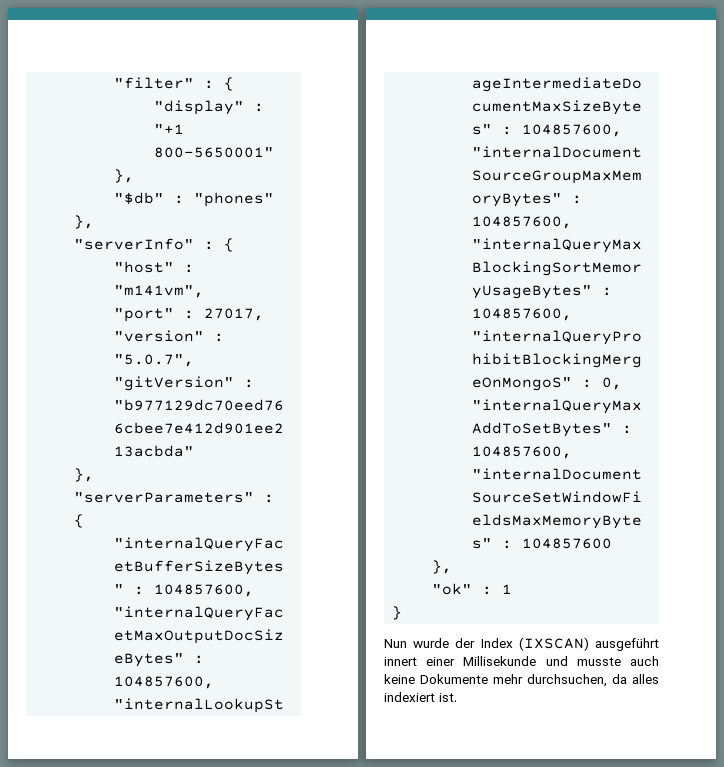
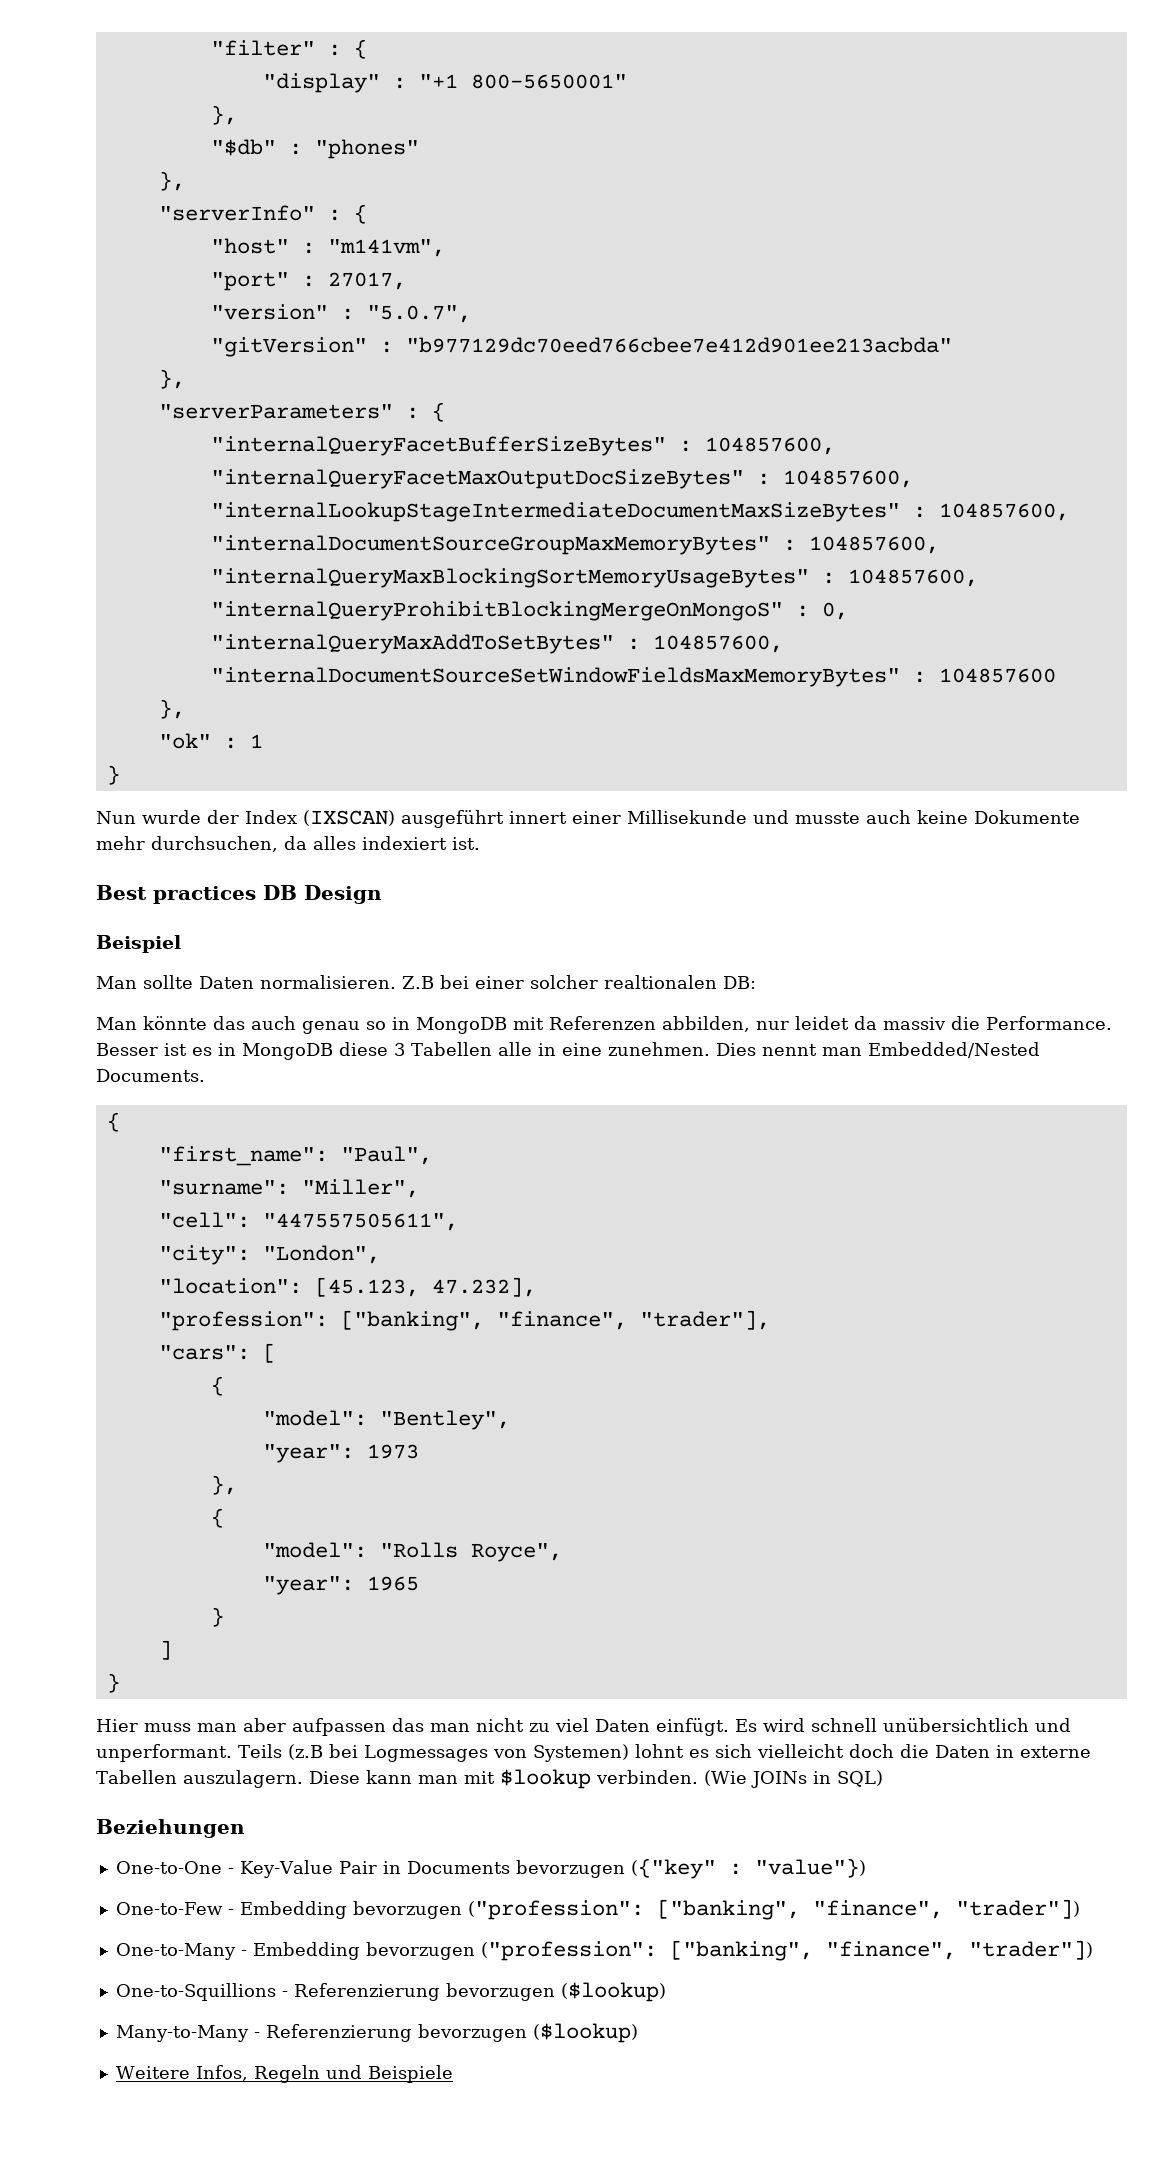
+ Best practices DB Design
+ Beispiel
+ Man sollte Daten normalisieren. Z.B bei einer solcher realtionalen DB:
+ Man könnte das auch genau so in MongoDB mit Referenzen abbilden, nur leidet da massiv die Performance. Besser ist es in MongoDB diese 3 Tabellen alle in eine zunehmen. Dies nennt man Embedded/Nested Documents.
+ {
+ "first_name": "Paul",
+ "surname": "Miller",
+ "cell": "447557505611",
+ "city": "London",
+ "location": [45.123, 47.232],
+ "profession": ["banking", "finance", "trader"],
+ "cars": [
+ {
+ "model": "Bentley",
+ "year": 1973
+ },
+ {
+ "model": "Rolls Royce",
+ "year": 1965
+ }
+ ]
+ }
+ Hier muss man aber aufpassen das man nicht zu viel Daten einfügt. Es wird schnell unübersichtlich und unperformant. Teils (z.B bei Logmessages von Systemen) lohnt es sich vielleicht doch die Daten in externe Tabellen auszulagern. Diese kann man mit $lookup verbinden. (Wie JOINs in SQL)
+ Beziehungen
+ One-to-One - Key-Value Pair in Documents bevorzugen ({"key" : "value"})
+ One-to-Few - Embedding bevorzugen ("profession": ["banking", "finance", "trader"])
+ One-to-Many - Embedding bevorzugen ("profession": ["banking", "finance", "trader"])
+ One-to-Squillions - Referenzierung bevorzugen ($lookup)
+ Many-to-Many - Referenzierung bevorzugen ($lookup)
+ Weitere Infos, Regeln und Beispiele

